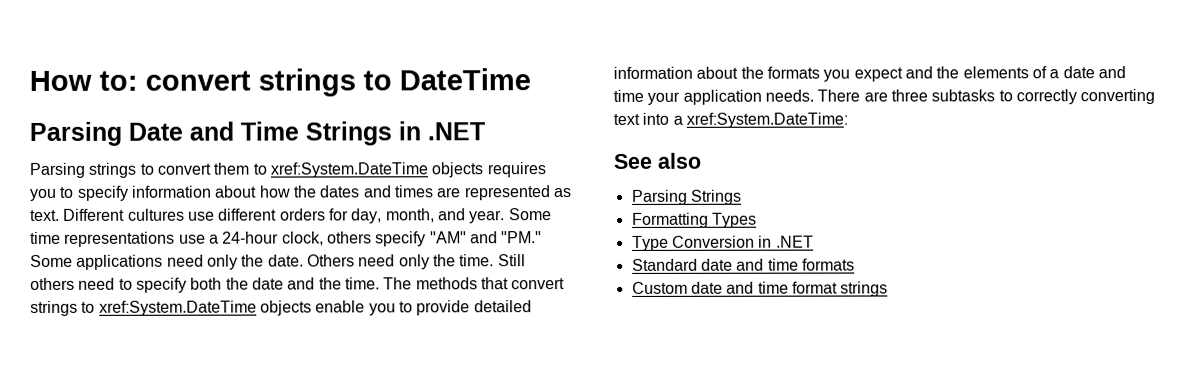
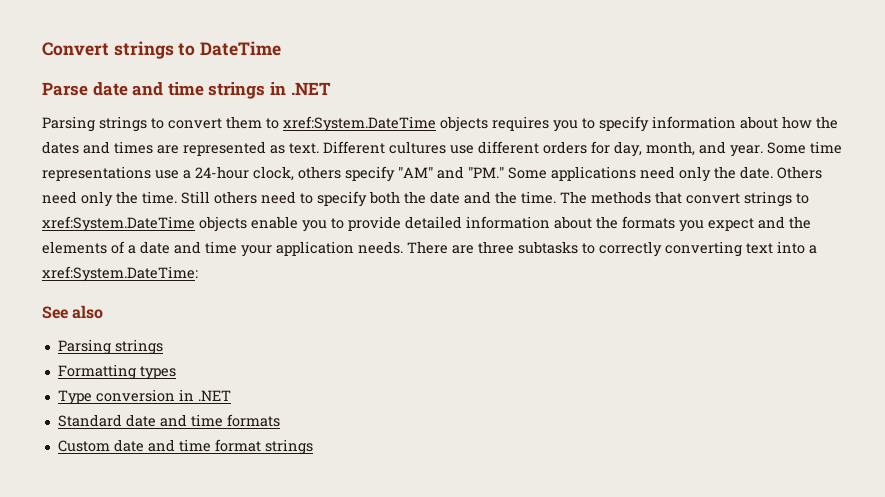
- How to: convert strings to DateTime
+ Convert strings to DateTime
- Parsing Date and Time Strings in .NET
+ Parse date and time strings in .NET
  See also
- Parsing Strings
+ Parsing strings
- Formatting Types
+ Formatting types
- Type Conversion in .NET
+ Type conversion in .NET

